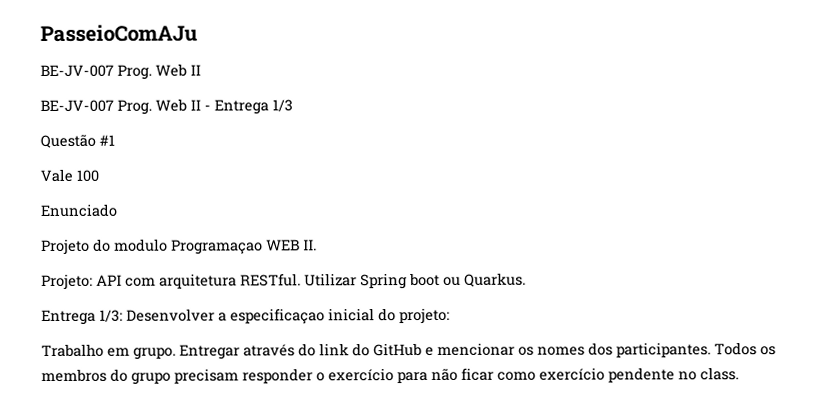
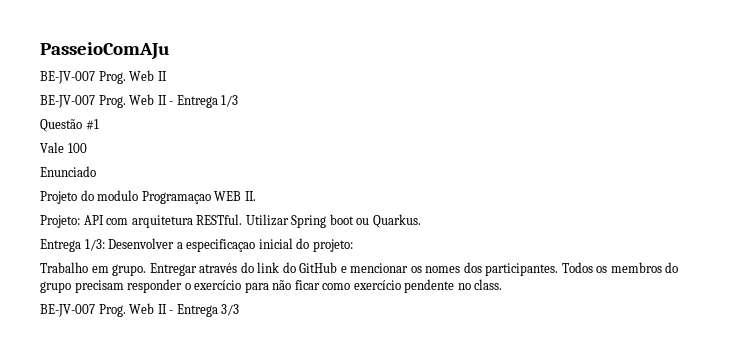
+ BE-JV-007 Prog. Web II - Entrega 3/3

